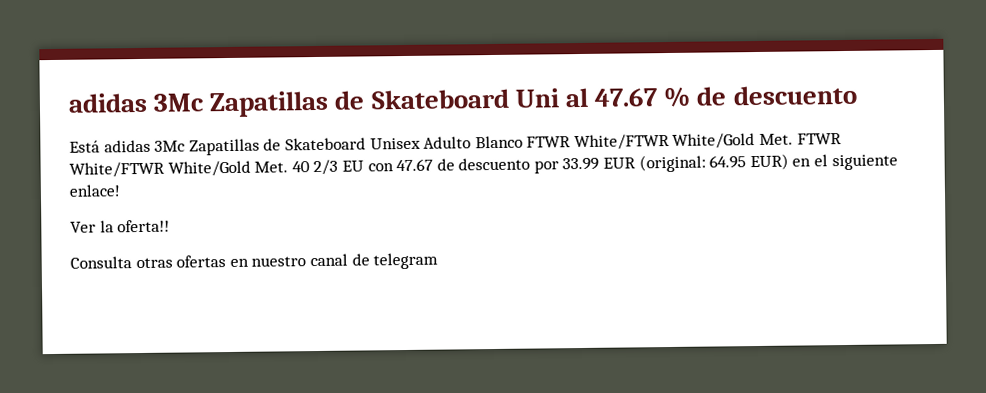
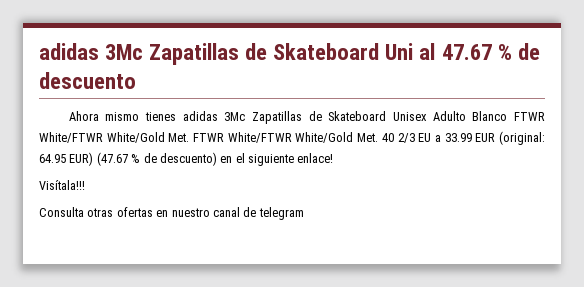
- Está adidas 3Mc Zapatillas de Skateboard Unisex Adulto Blanco FTWR White/FTWR White/Gold Met. FTWR White/FTWR White/Gold Met. 40 2/3 EU con 47.67 de descuento por 33.99 EUR (original: 64.95 EUR) en el siguiente enlace!
+ Ahora mismo tienes adidas 3Mc Zapatillas de Skateboard Unisex Adulto Blanco FTWR White/FTWR White/Gold Met. FTWR White/FTWR White/Gold Met. 40 2/3 EU a 33.99 EUR (original: 64.95 EUR) (47.67 % de descuento) en el siguiente enlace!
- Ver la oferta!!
+ Visítala!!!

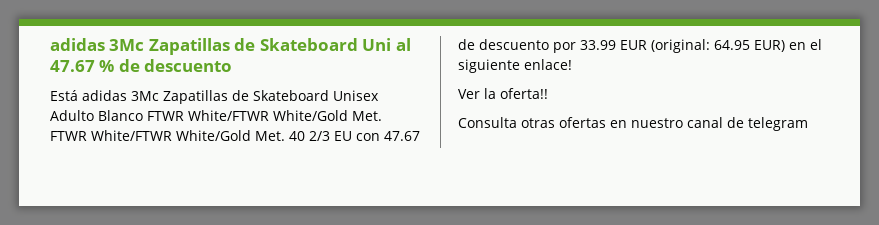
- Ahora mismo tienes adidas 3Mc Zapatillas de Skateboard Unisex Adulto Blanco FTWR White/FTWR White/Gold Met. FTWR White/FTWR White/Gold Met. 40 2/3 EU a 33.99 EUR (original: 64.95 EUR) (47.67 % de descuento) en el siguiente enlace!
+ Está adidas 3Mc Zapatillas de Skateboard Unisex Adulto Blanco FTWR White/FTWR White/Gold Met. FTWR White/FTWR White/Gold Met. 40 2/3 EU con 47.67 de descuento por 33.99 EUR (original: 64.95 EUR) en el siguiente enlace!
- Visítala!!!
+ Ver la oferta!!

